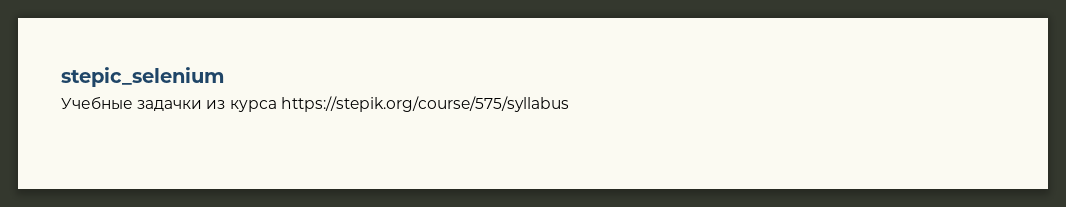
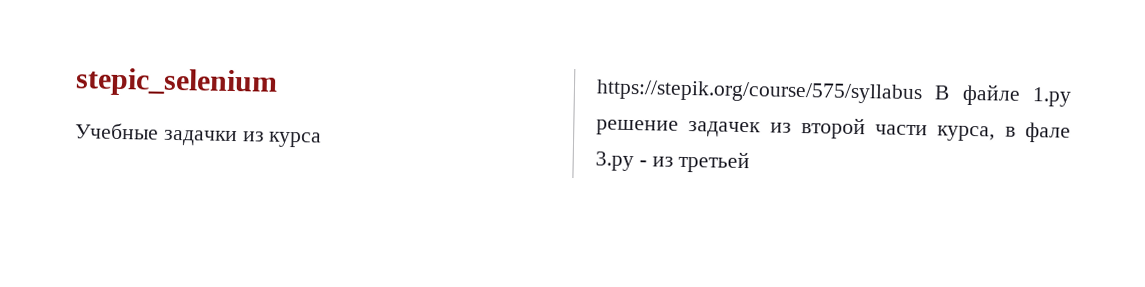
- Учебные задачки из курса https://stepik.org/course/575/syllabus
+ Учебные задачки из курса https://stepik.org/course/575/syllabus В файле 1.py решение задачек из второй части курса, в фале 3.py - из третьей

